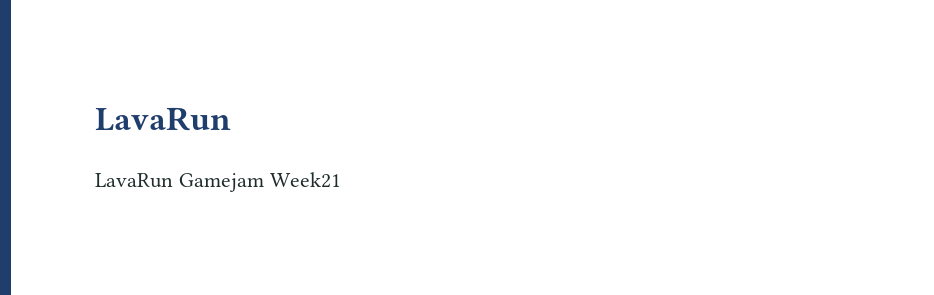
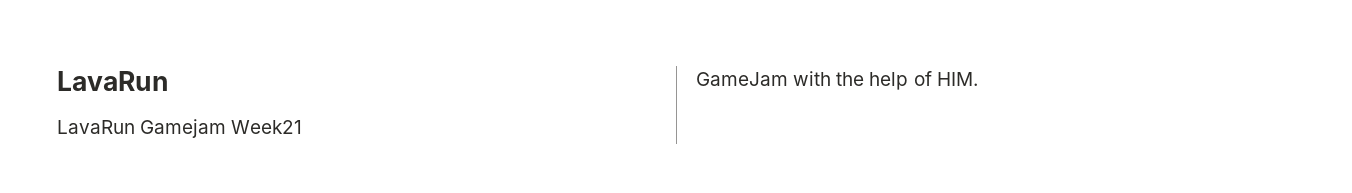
+ GameJam with the help of HIM.

